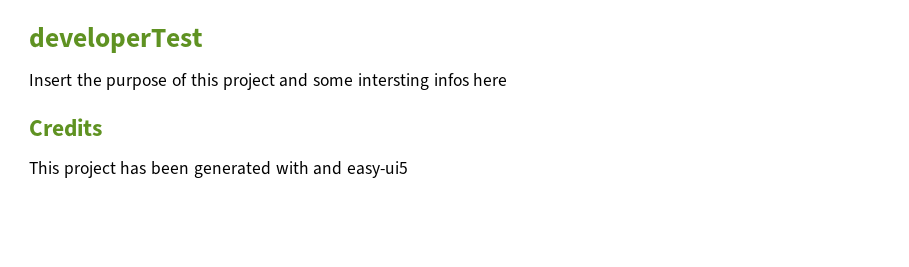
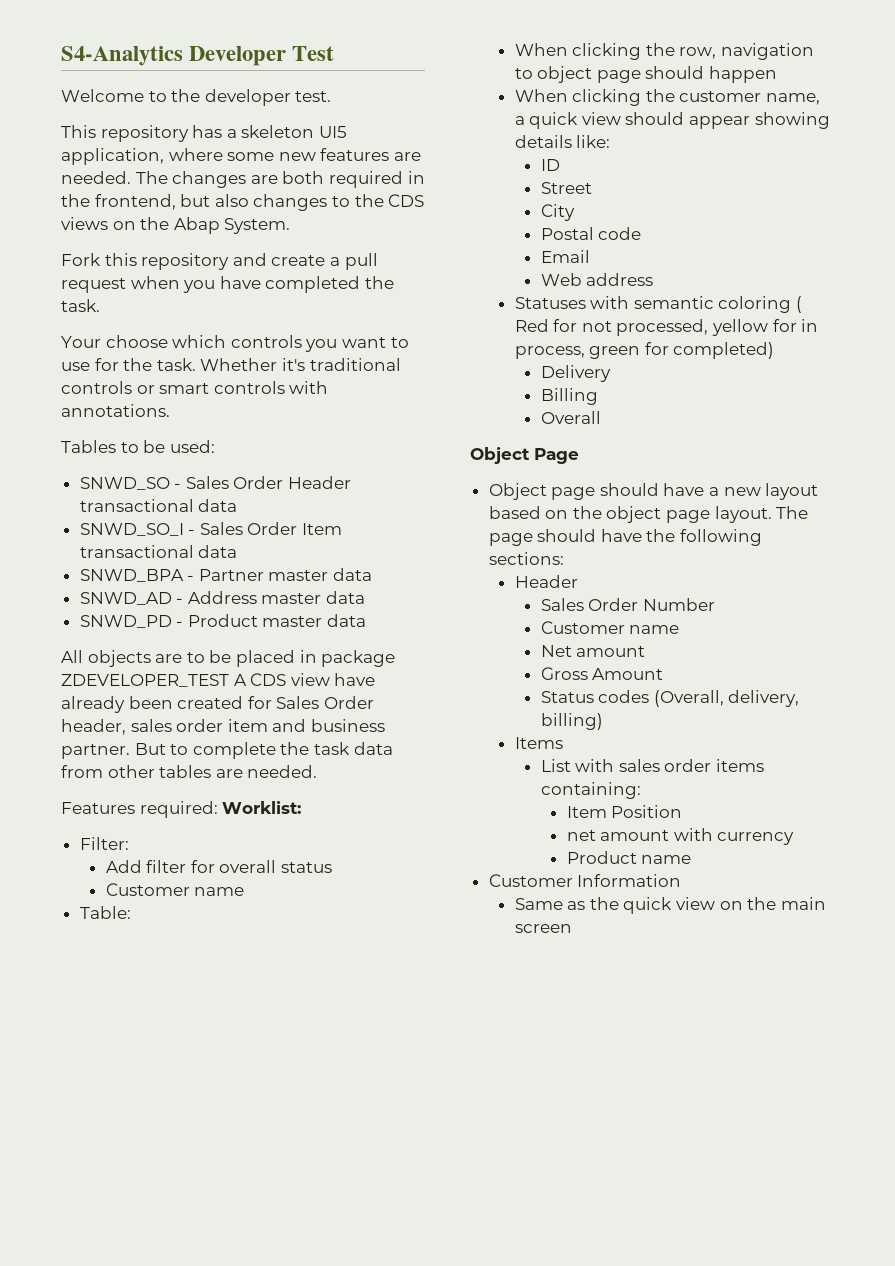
- developerTest
- Insert the purpose of this project and some intersting infos here
- Credits
- This project has been generated with and easy-ui5
+ S4-Analytics Developer Test
+ Welcome to the developer test.
+ This repository has a skeleton UI5 application, where some new features are needed. The changes are both required in the frontend, but also changes to the CDS views on the Abap System.
+ Fork this repository and create a pull request when you have completed the task.
+ Your choose which controls you want to use for the task. Whether it's traditional controls or smart controls with annotations.
+ Tables to be used:
+ SNWD_SO - Sales Order Header transactional data
+ SNWD_SO_I - Sales Order Item transactional data
+ SNWD_BPA - Partner master data
+ SNWD_AD - Address master data
+ SNWD_PD - Product master data
+ All objects are to be placed in package ZDEVELOPER_TEST A CDS view have already been created for Sales Order header, sales order item and business partner. But to complete the task data from other tables are needed.
+ Features required: Worklist:
+ Filter:
+ Add filter for overall status
+ Customer name
+ Table:
+ When clicking the row, navigation to object page should happen
+ When clicking the customer name, a quick view should appear showing details like:
+ ID
+ Street
+ City
+ Postal code
+ Email
+ Web address
+ Statuses with semantic coloring ( Red for not processed, yellow for in process, green for completed)
+ Delivery
+ Billing
+ Overall
+ Object Page
+ Object page should have a new layout based on the object page layout. The page should have the following sections:
+ Header
+ Sales Order Number
+ Customer name
+ Net amount
+ Gross Amount
+ Status codes (Overall, delivery, billing)
+ Items
+ List with sales order items containing:
+ Item Position
+ net amount with currency
+ Product name
+ Customer Information
+ Same as the quick view on the main screen

